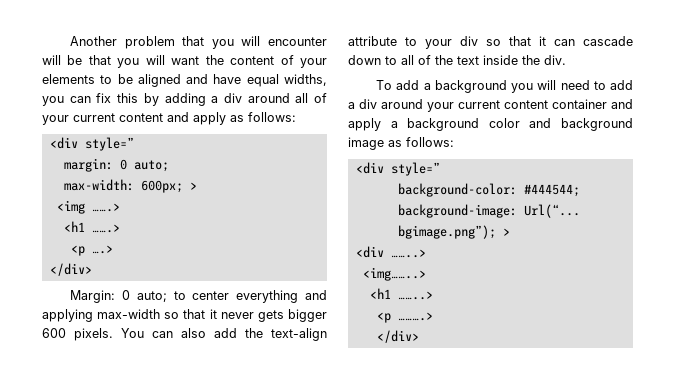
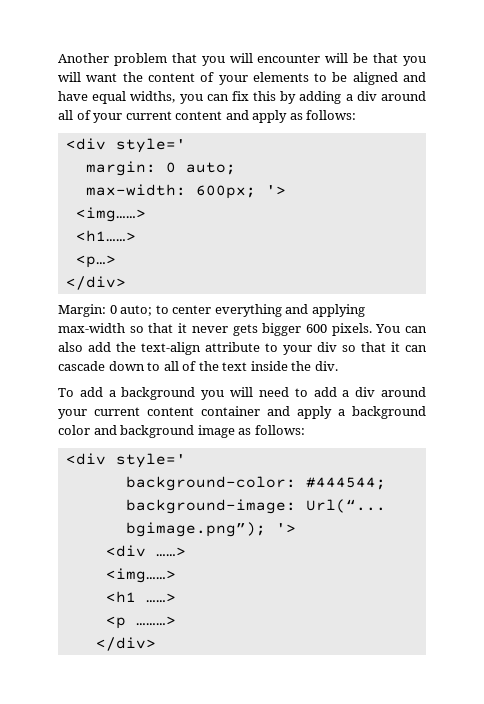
  Another problem that you will encounter will be that you will want the content of your elements to be aligned and have equal widths, you can fix this by adding a div around all of your current content and apply as follows:
- <div style=”
+ <div style='
- max-width: 600px; >
- <img …….>
- <h1 …….>
- <p ….>
+ max-width: 600px; '>
+ <img……>
+ <h1……>
+ <p…>
  To add a background you will need to add a div around your current content container and apply a background color and background image as follows:
- <div style=”
+ <div style='
- background-image: Url(“... bgimage.png”); >
- <div ……..>
- <img……..>
- <h1 ……..>
- <p ……….>
+ background-image: Url(“... bgimage.png”); '>
+ <div ……>
+ <img……>
+ <h1 ……>
+ <p ………>

